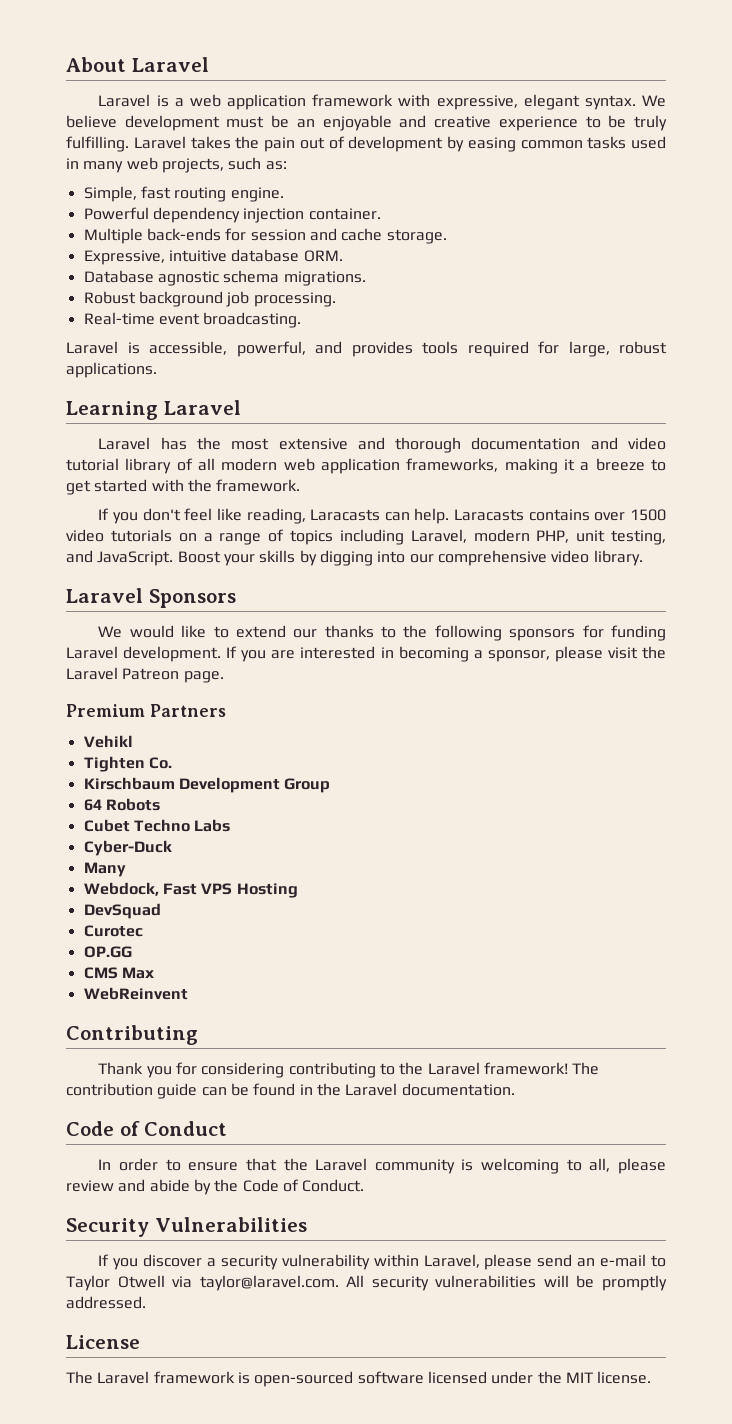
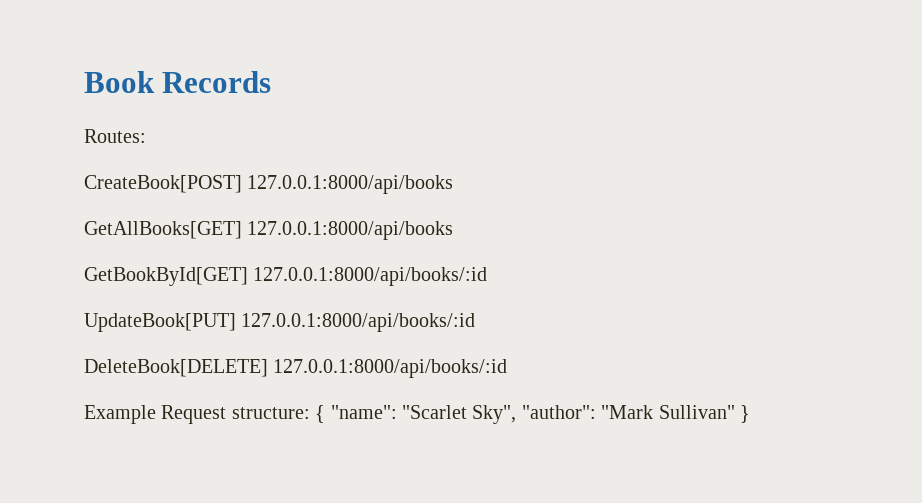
- About Laravel
- Laravel is a web application framework with expressive, elegant syntax. We believe development must be an enjoyable and creative experience to be truly fulfilling. Laravel takes the pain out of development by easing common tasks used in many web projects, such as:
- Simple, fast routing engine.
- Powerful dependency injection container.
- Multiple back-ends for session and cache storage.
- Expressive, intuitive database ORM.
- Database agnostic schema migrations.
- Robust background job processing.
- Real-time event broadcasting.
- Laravel is accessible, powerful, and provides tools required for large, robust applications.
- Learning Laravel
- Laravel has the most extensive and thorough documentation and video tutorial library of all modern web application frameworks, making it a breeze to get started with the framework.
- If you don't feel like reading, Laracasts can help. Laracasts contains over 1500 video tutorials on a range of topics including Laravel, modern PHP, unit testing, and JavaScript. Boost your skills by digging into our comprehensive video library.
- Laravel Sponsors
- We would like to extend our thanks to the following sponsors for funding Laravel development. If you are interested in becoming a sponsor, please visit the Laravel Patreon page.
- Premium Partners
- Vehikl
- Tighten Co.
- Kirschbaum Development Group
- 64 Robots
- Cubet Techno Labs
- Cyber-Duck
- Many
- Webdock, Fast VPS Hosting
- DevSquad
- Curotec
- OP.GG
- CMS Max
- WebReinvent
- Contributing
- Thank you for considering contributing to the Laravel framework! The contribution guide can be found in the Laravel documentation.
- Code of Conduct
- In order to ensure that the Laravel community is welcoming to all, please review and abide by the Code of Conduct.
- Security Vulnerabilities
- If you discover a security vulnerability within Laravel, please send an e-mail to Taylor Otwell via taylor@laravel.com. All security vulnerabilities will be promptly addressed.
- License
- The Laravel framework is open-sourced software licensed under the MIT license.
+ Book Records
+ Routes:
+ CreateBook[POST] 127.0.0.1:8000/api/books
+ GetAllBooks[GET] 127.0.0.1:8000/api/books
+ GetBookById[GET] 127.0.0.1:8000/api/books/:id
+ UpdateBook[PUT] 127.0.0.1:8000/api/books/:id
+ DeleteBook[DELETE] 127.0.0.1:8000/api/books/:id
+ Example Request structure: { "name": "Scarlet Sky", "author": "Mark Sullivan" }

